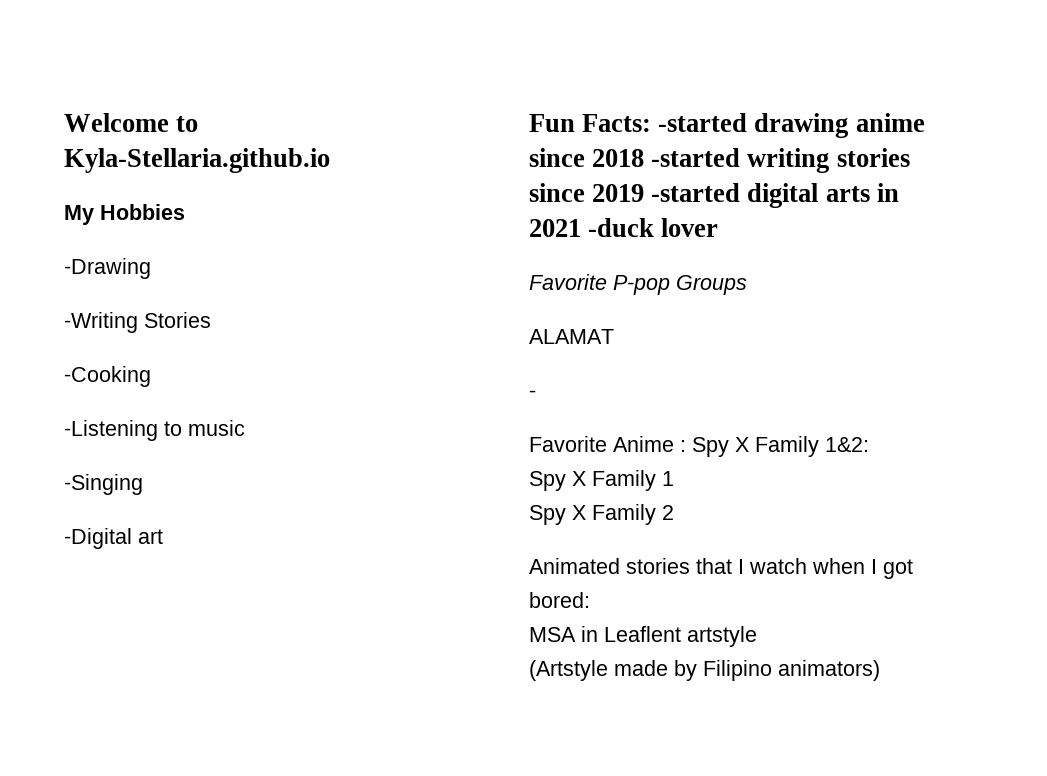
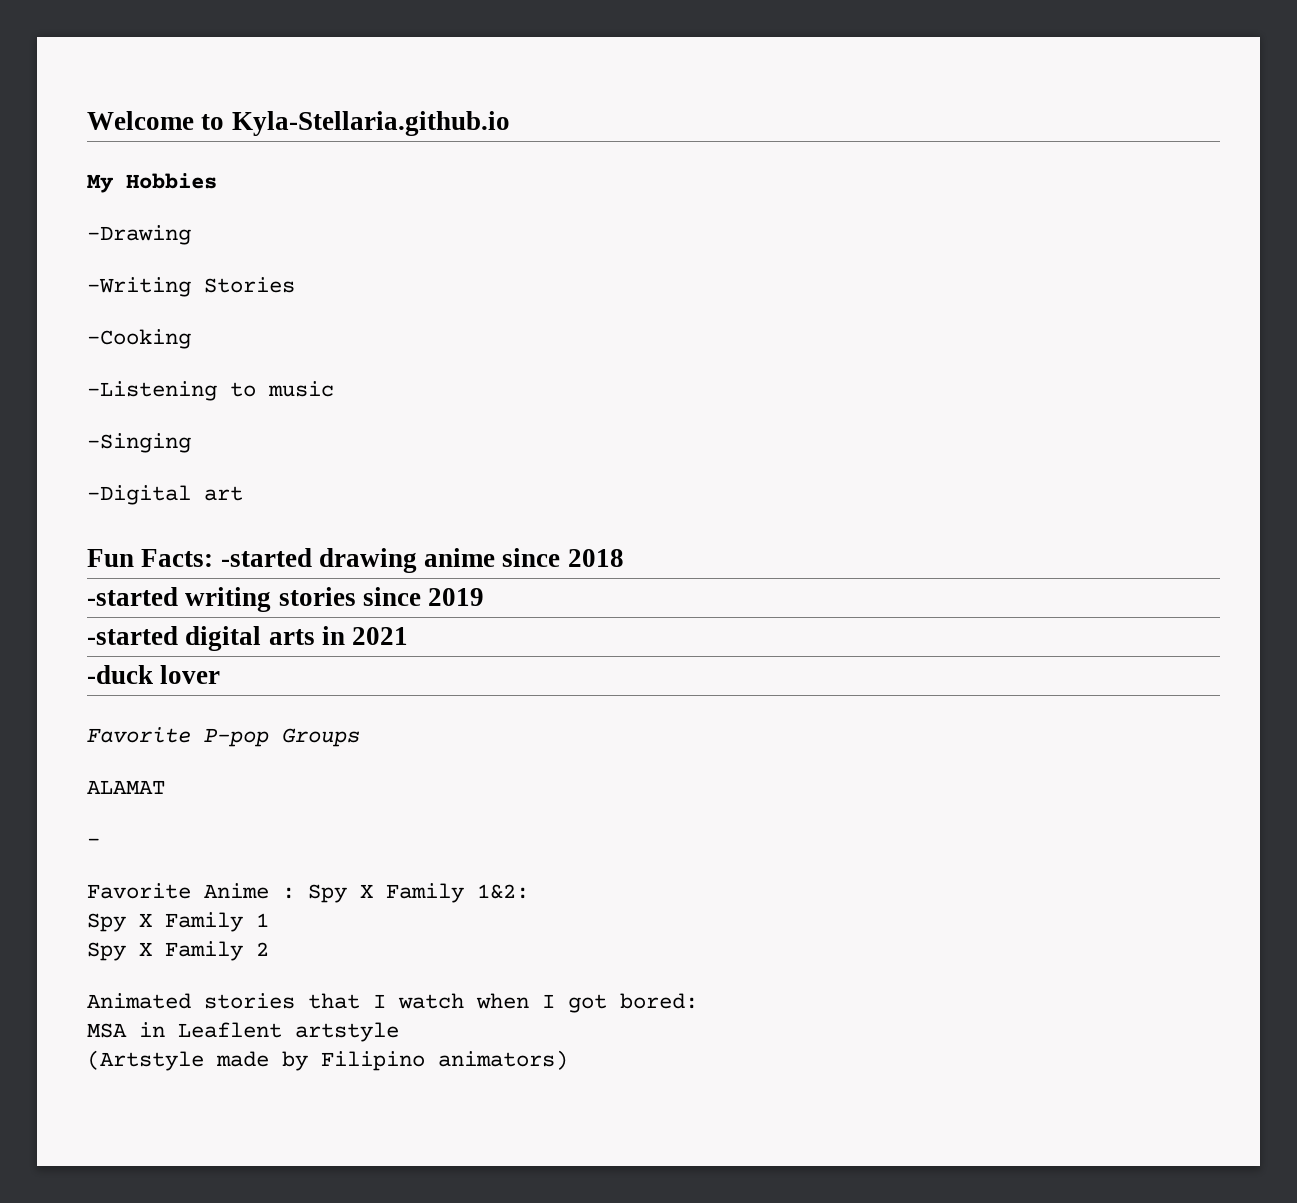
- Fun Facts: -started drawing anime since 2018 -started writing stories since 2019 -started digital arts in 2021 -duck lover
+ Fun Facts: -started drawing anime since 2018
+ -started writing stories since 2019
+ -started digital arts in 2021
+ -duck lover

